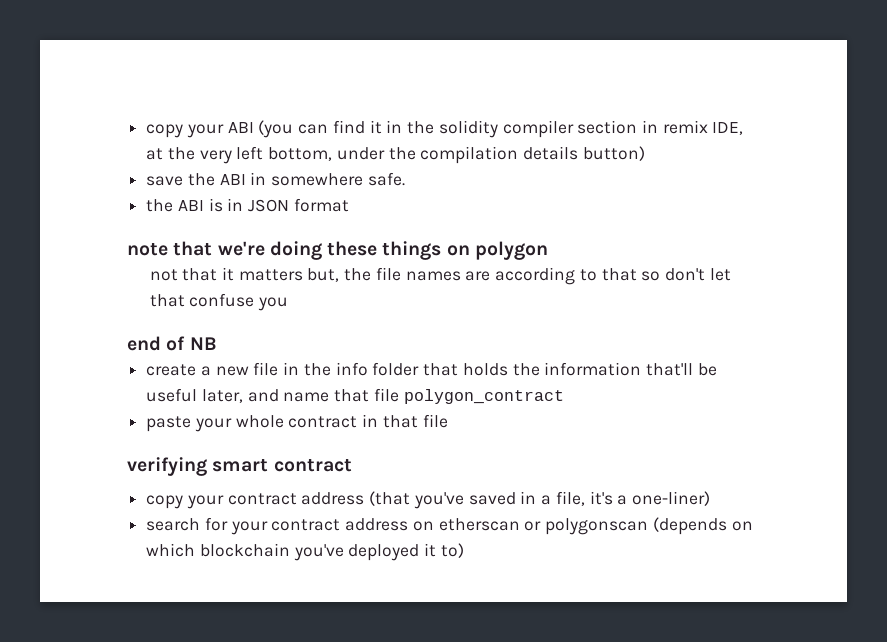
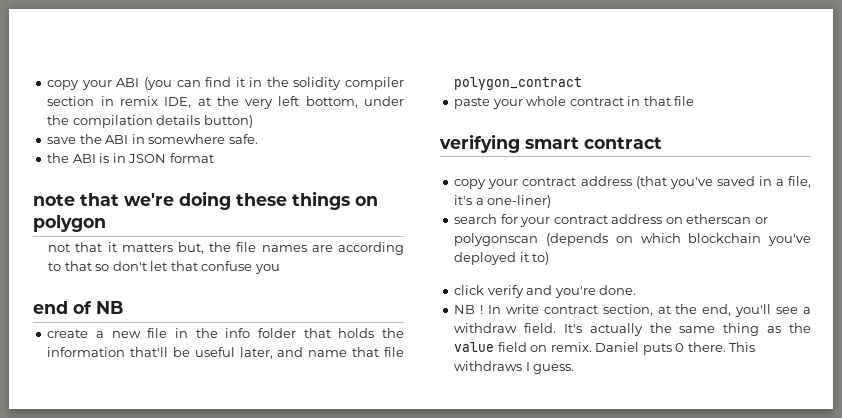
+ click verify and you're done.
+ NB ! In write contract section, at the end, you'll see a withdraw field. It's actually the same thing as the value field on remix. Daniel puts 0 there. This withdraws I guess.

